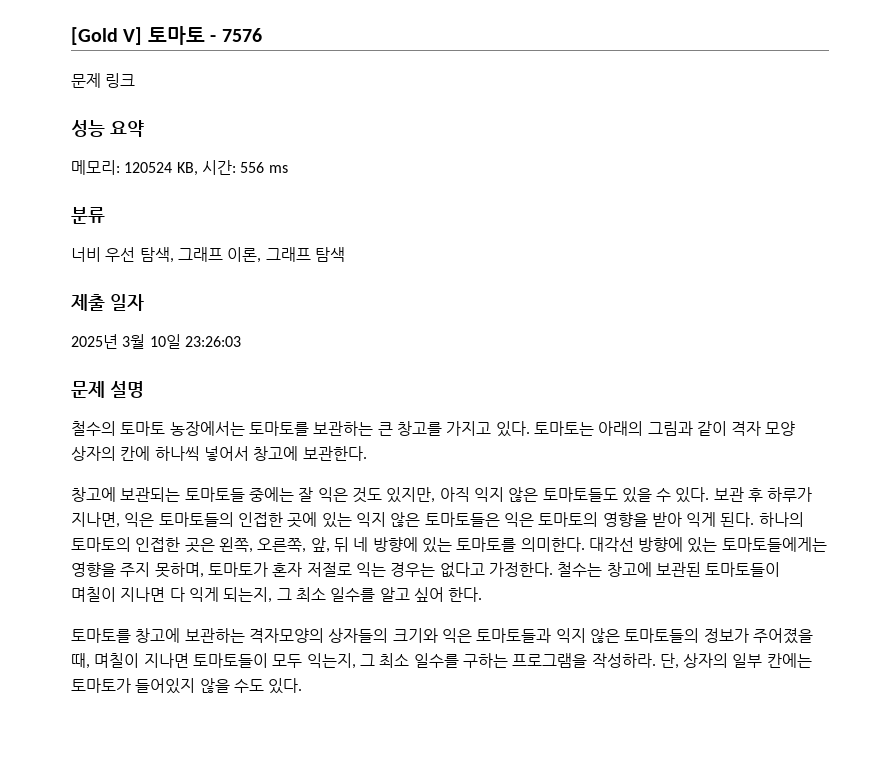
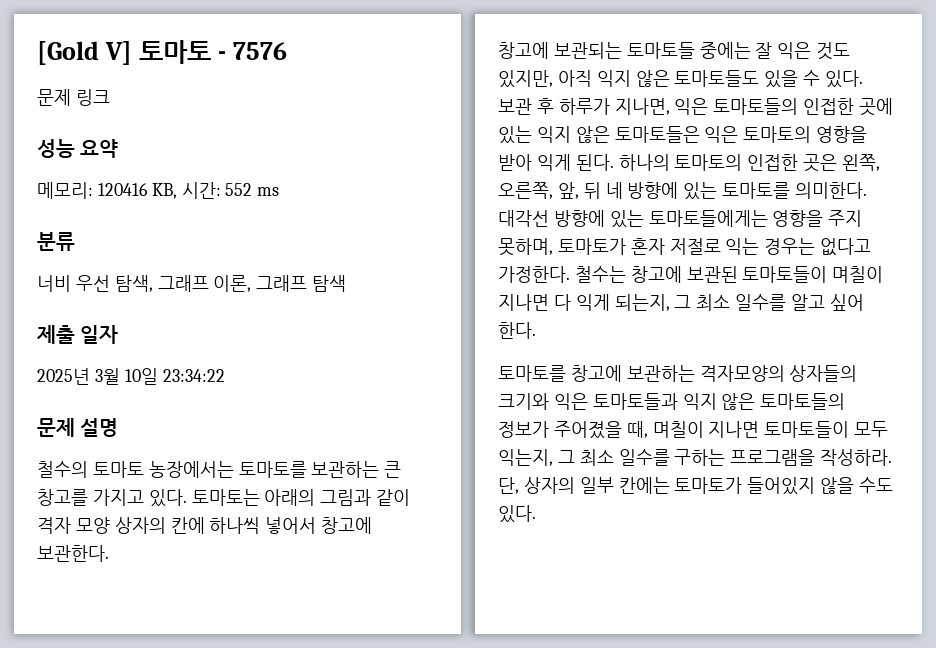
- 메모리: 120524 KB, 시간: 556 ms
+ 메모리: 120416 KB, 시간: 552 ms
- 2025년 3월 10일 23:26:03
+ 2025년 3월 10일 23:34:22

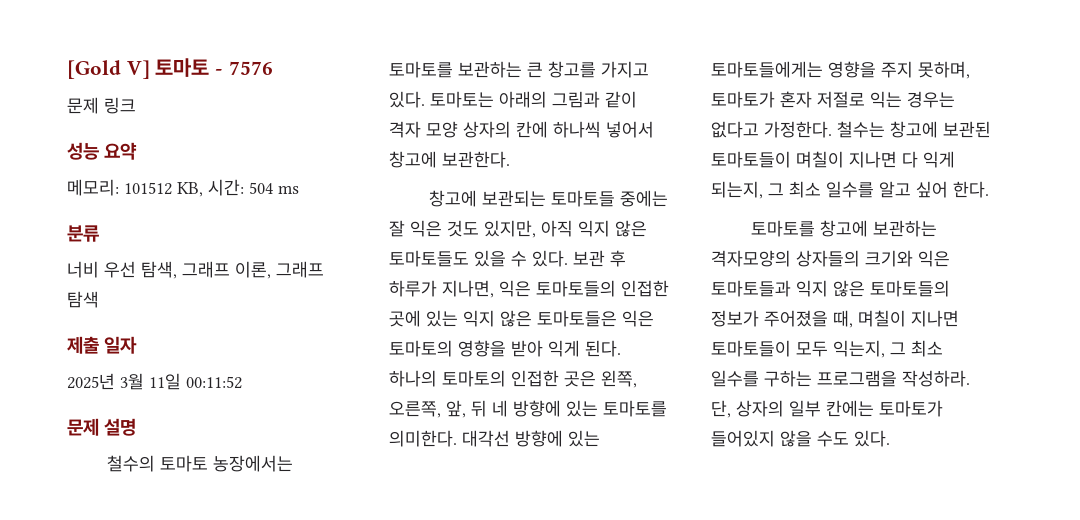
- 메모리: 120416 KB, 시간: 552 ms
+ 메모리: 101512 KB, 시간: 504 ms
- 2025년 3월 10일 23:34:22
+ 2025년 3월 11일 00:11:52

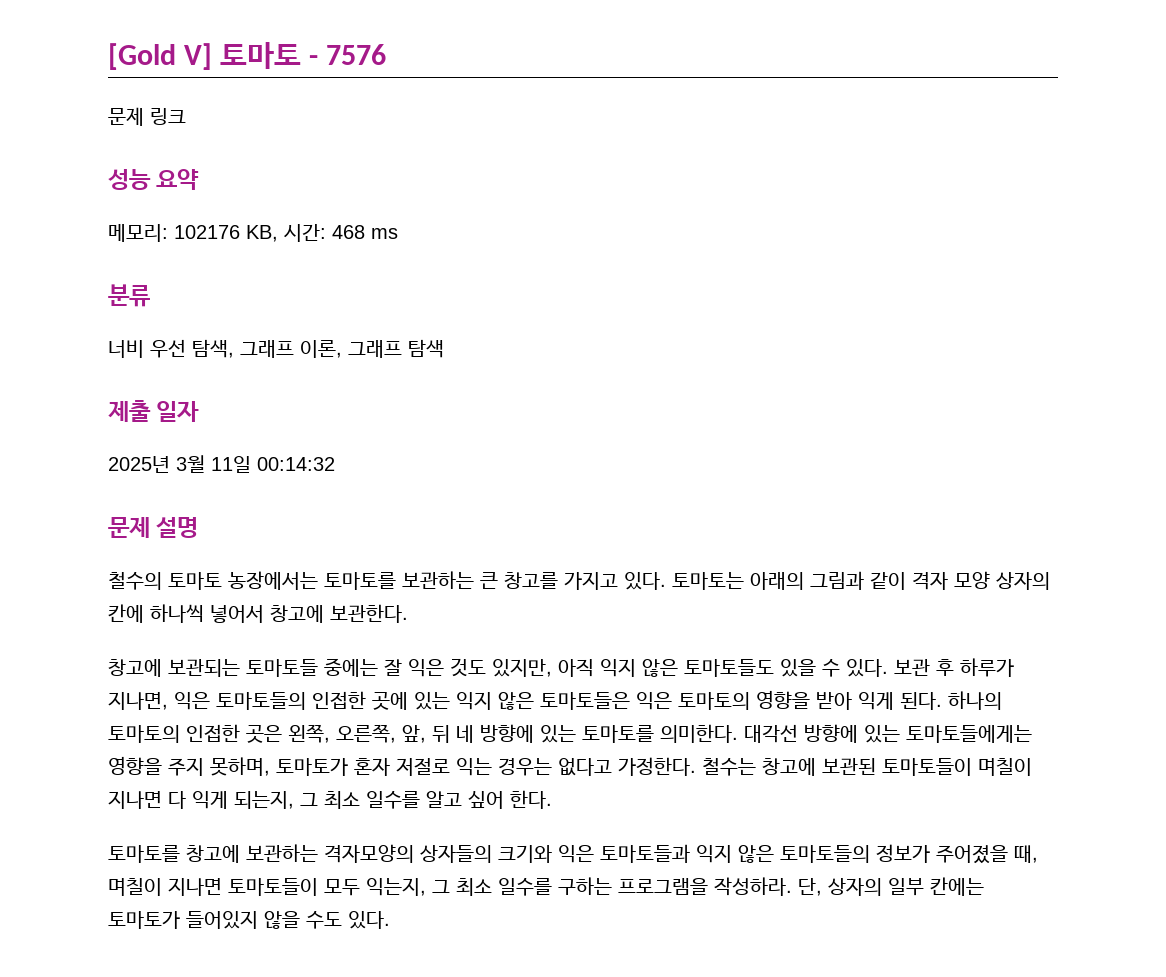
- 메모리: 101512 KB, 시간: 504 ms
+ 메모리: 102176 KB, 시간: 468 ms
- 2025년 3월 11일 00:11:52
+ 2025년 3월 11일 00:14:32

